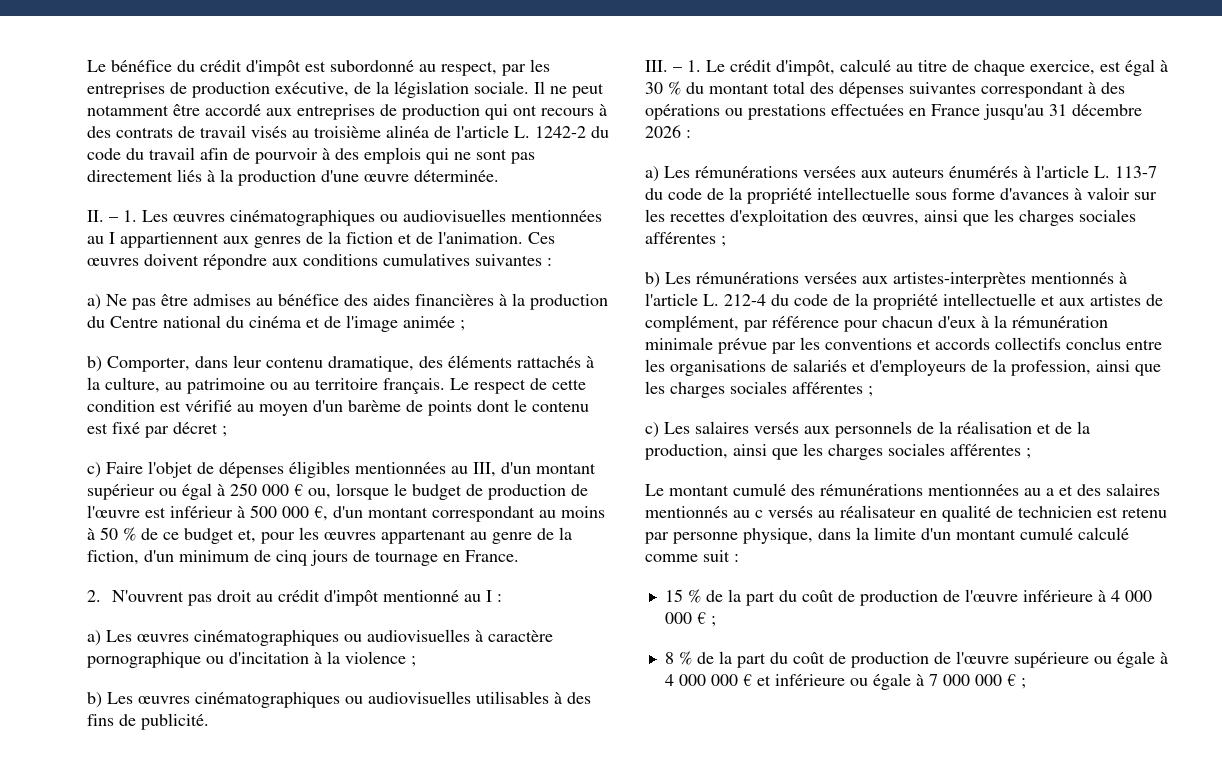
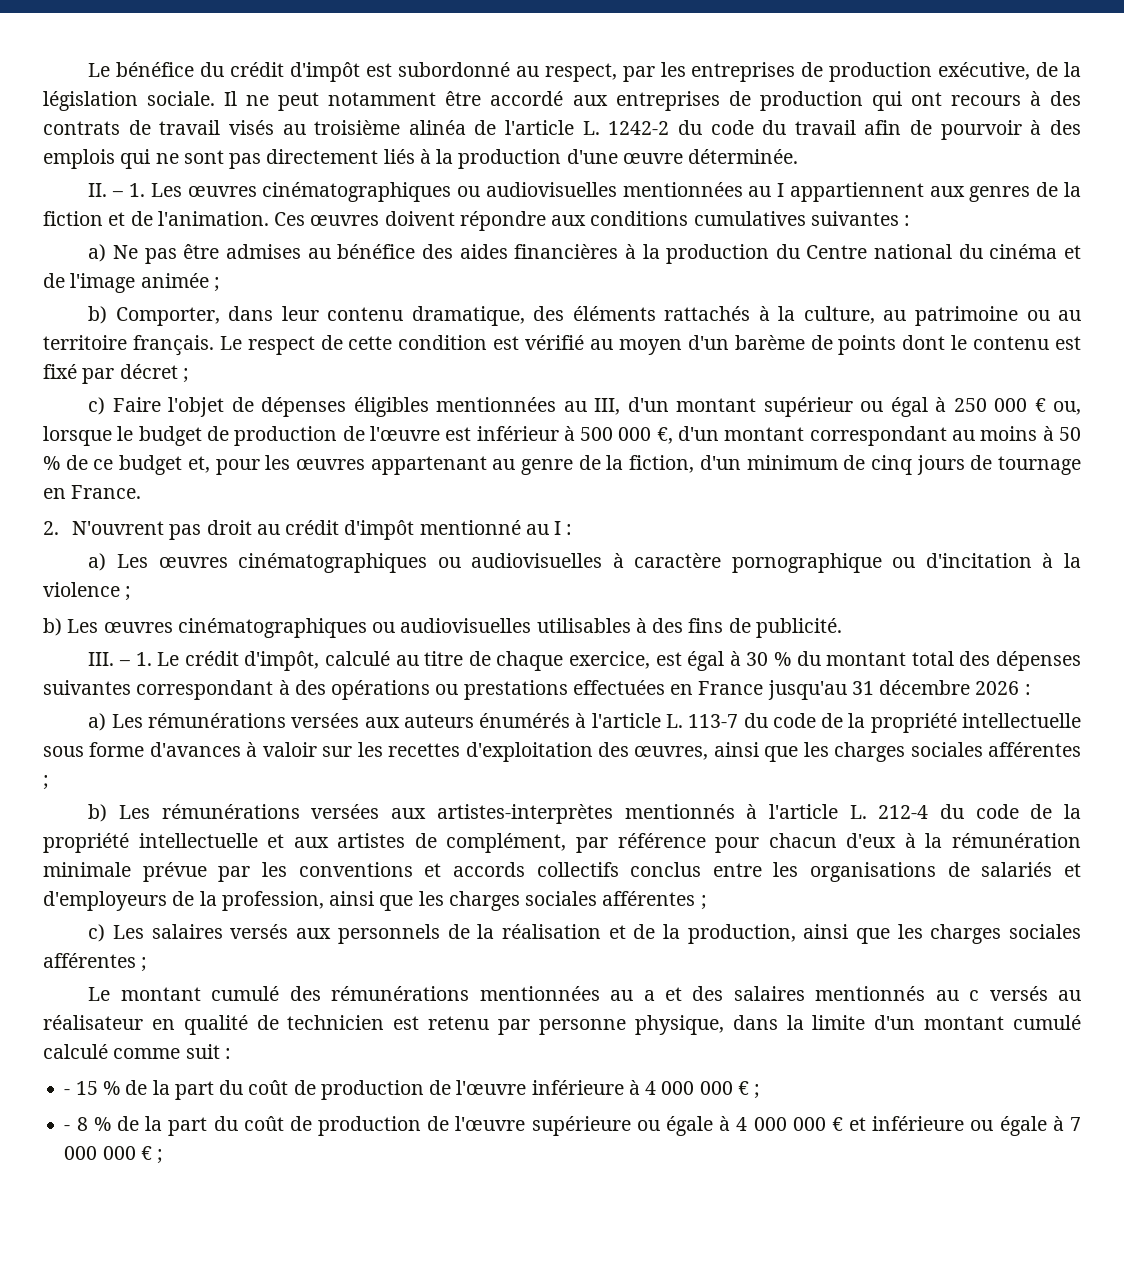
- 15 % de la part du coût de production de l'œuvre inférieure à 4 000 000 € ;
+ - 15 % de la part du coût de production de l'œuvre inférieure à 4 000 000 € ;
- 8 % de la part du coût de production de l'œuvre supérieure ou égale à 4 000 000 € et inférieure ou égale à 7 000 000 € ;
+ - 8 % de la part du coût de production de l'œuvre supérieure ou égale à 4 000 000 € et inférieure ou égale à 7 000 000 € ;

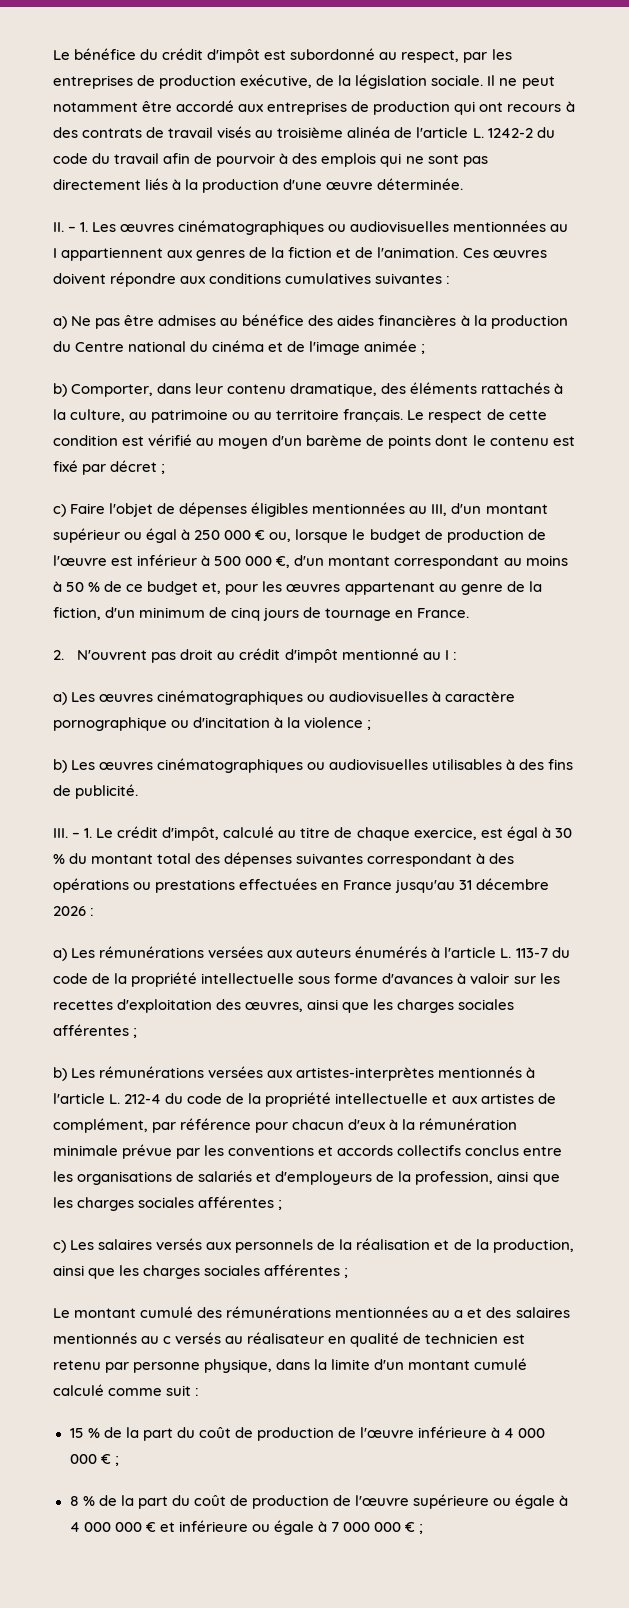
- - 15 % de la part du coût de production de l'œuvre inférieure à 4 000 000 € ;
+ 15 % de la part du coût de production de l'œuvre inférieure à 4 000 000 € ;
- - 8 % de la part du coût de production de l'œuvre supérieure ou égale à 4 000 000 € et inférieure ou égale à 7 000 000 € ;
+ 8 % de la part du coût de production de l'œuvre supérieure ou égale à 4 000 000 € et inférieure ou égale à 7 000 000 € ;

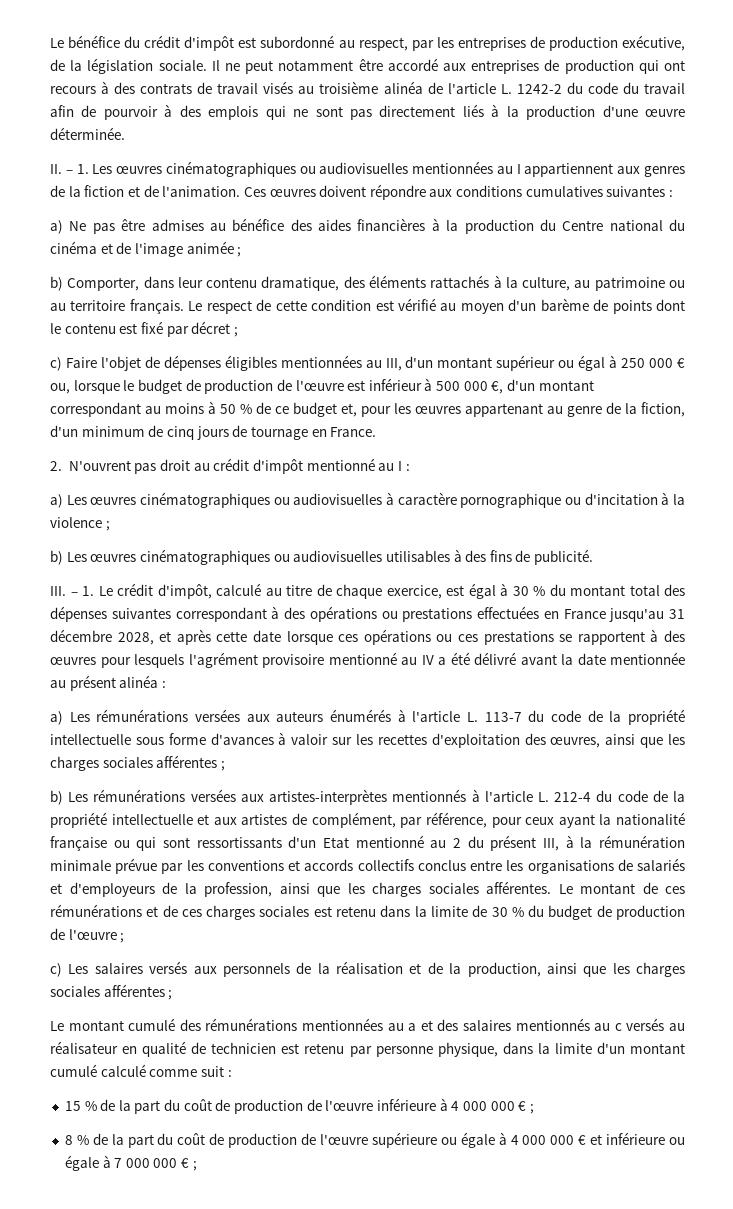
- III. – 1. Le crédit d'impôt, calculé au titre de chaque exercice, est égal à 30 % du montant total des dépenses suivantes correspondant à des opérations ou prestations effectuées en France jusqu'au 31 décembre 2026 :
+ III. – 1. Le crédit d'impôt, calculé au titre de chaque exercice, est égal à 30 % du montant total des dépenses suivantes correspondant à des opérations ou prestations effectuées en France jusqu'au 31 décembre 2028, et après cette date lorsque ces opérations ou ces prestations se rapportent à des œuvres pour lesquels l'agrément provisoire mentionné au IV a été délivré avant la date mentionnée au présent alinéa :
- b) Les rémunérations versées aux artistes-interprètes mentionnés à l'article L. 212-4 du code de la propriété intellectuelle et aux artistes de complément, par référence pour chacun d'eux à la rémunération minimale prévue par les conventions et accords collectifs conclus entre les organisations de salariés et d'employeurs de la profession, ainsi que les charges sociales afférentes ;
+ b) Les rémunérations versées aux artistes-interprètes mentionnés à l'article L. 212-4 du code de la propriété intellectuelle et aux artistes de complément, par référence, pour ceux ayant la nationalité française ou qui sont ressortissants d'un Etat mentionné au 2 du présent III, à la rémunération minimale prévue par les conventions et accords collectifs conclus entre les organisations de salariés et d'employeurs de la profession, ainsi que les charges sociales afférentes. Le montant de ces rémunérations et de ces charges sociales est retenu dans la limite de 30 % du budget de production de l'œuvre ;

